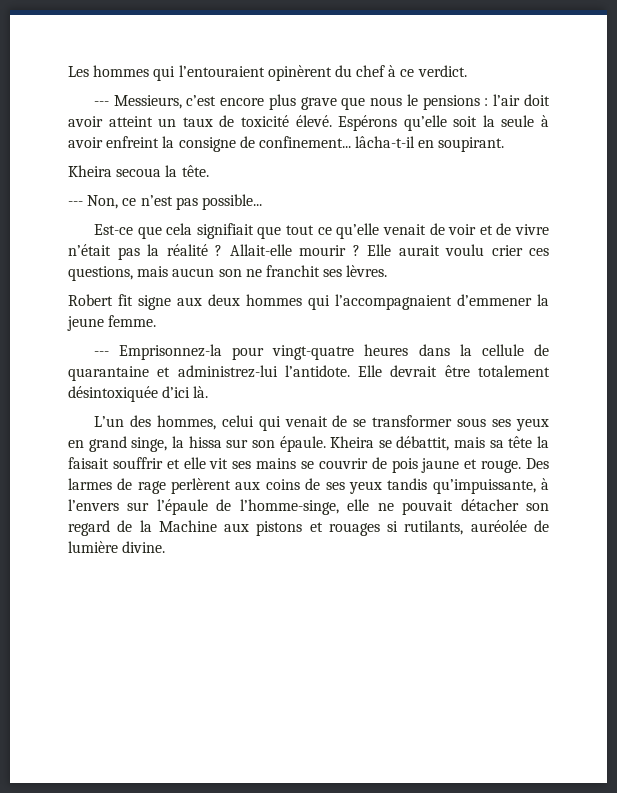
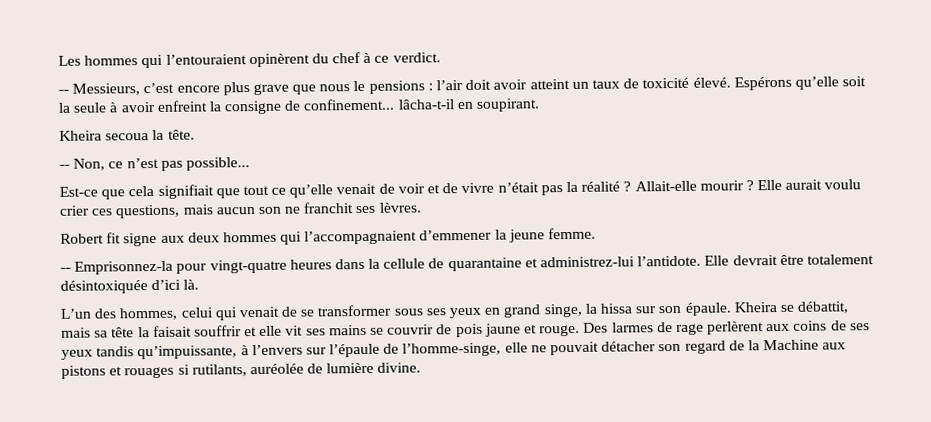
- --- Messieurs, c’est encore plus grave que nous le pensions : l’air doit avoir atteint un taux de toxicité élevé.
+ -- Messieurs, c’est encore plus grave que nous le pensions : l’air doit avoir atteint un taux de toxicité élevé.
- --- Non, ce n’est pas possible...
+ -- Non, ce n’est pas possible...
- --- Emprisonnez-la pour vingt-quatre heures dans la cellule de quarantaine et administrez-lui l’antidote.
+ -- Emprisonnez-la pour vingt-quatre heures dans la cellule de quarantaine et administrez-lui l’antidote.

